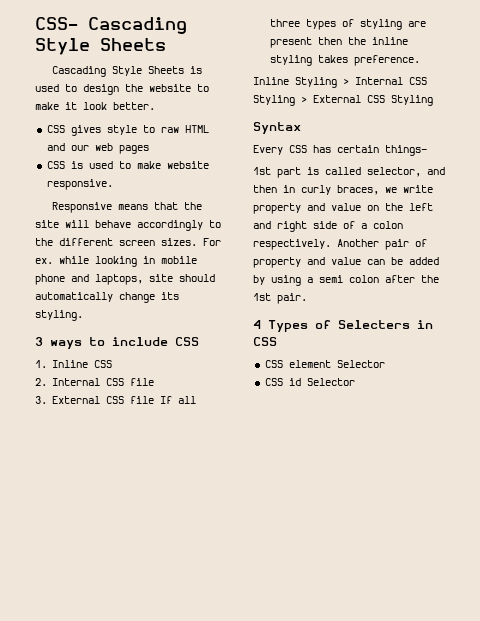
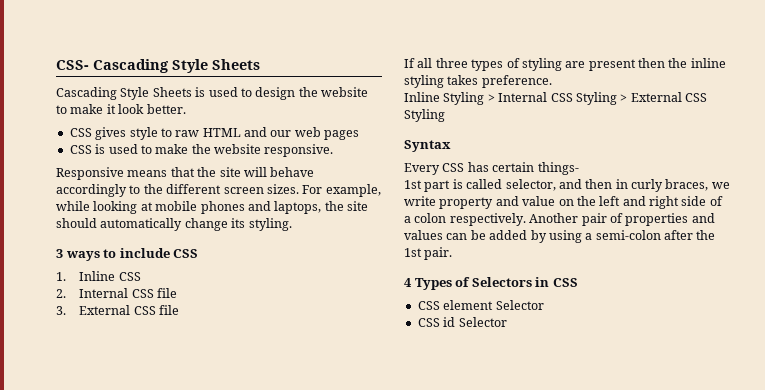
- CSS is used to make website responsive.
+ CSS is used to make the website responsive.
- For ex. while looking in mobile phone and laptops, site should automatically change its styling.
+ For example, while looking at mobile phones and laptops, the site should automatically change its styling.
- 3. External CSS file If all three types of styling are present then the inline styling takes preference.
+ 3. External CSS file
+ If all three types of styling are present then the inline styling takes preference.
- Another pair of property and value can be added by using a semi colon after the 1st pair.
+ Another pair of properties and values can be added by using a semi-colon after the 1st pair.
- 4 Types of Selecters in CSS
+ 4 Types of Selectors in CSS

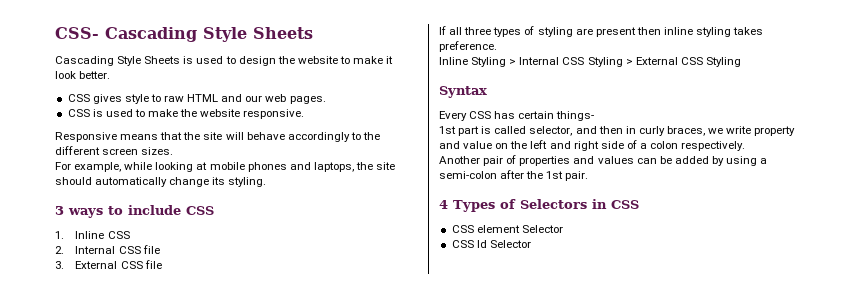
- CSS gives style to raw HTML and our web pages
+ CSS gives style to raw HTML and our web pages.
- Responsive means that the site will behave accordingly to the different screen sizes. For example, while looking at mobile phones and laptops, the site should automatically change its styling.
+ Responsive means that the site will behave accordingly to the different screen sizes.
+ For example, while looking at mobile phones and laptops, the site should automatically change its styling.
- If all three types of styling are present then the inline styling takes preference.
+ If all three types of styling are present then inline styling takes preference.
- 1st part is called selector, and then in curly braces, we write property and value on the left and right side of a colon respectively. Another pair of properties and values can be added by using a semi-colon after the 1st pair.
+ 1st part is called selector, and then in curly braces, we write property and value on the left and right side of a colon respectively.
+ Another pair of properties and values can be added by using a semi-colon after the 1st pair.
- CSS id Selector
+ CSS Id Selector

